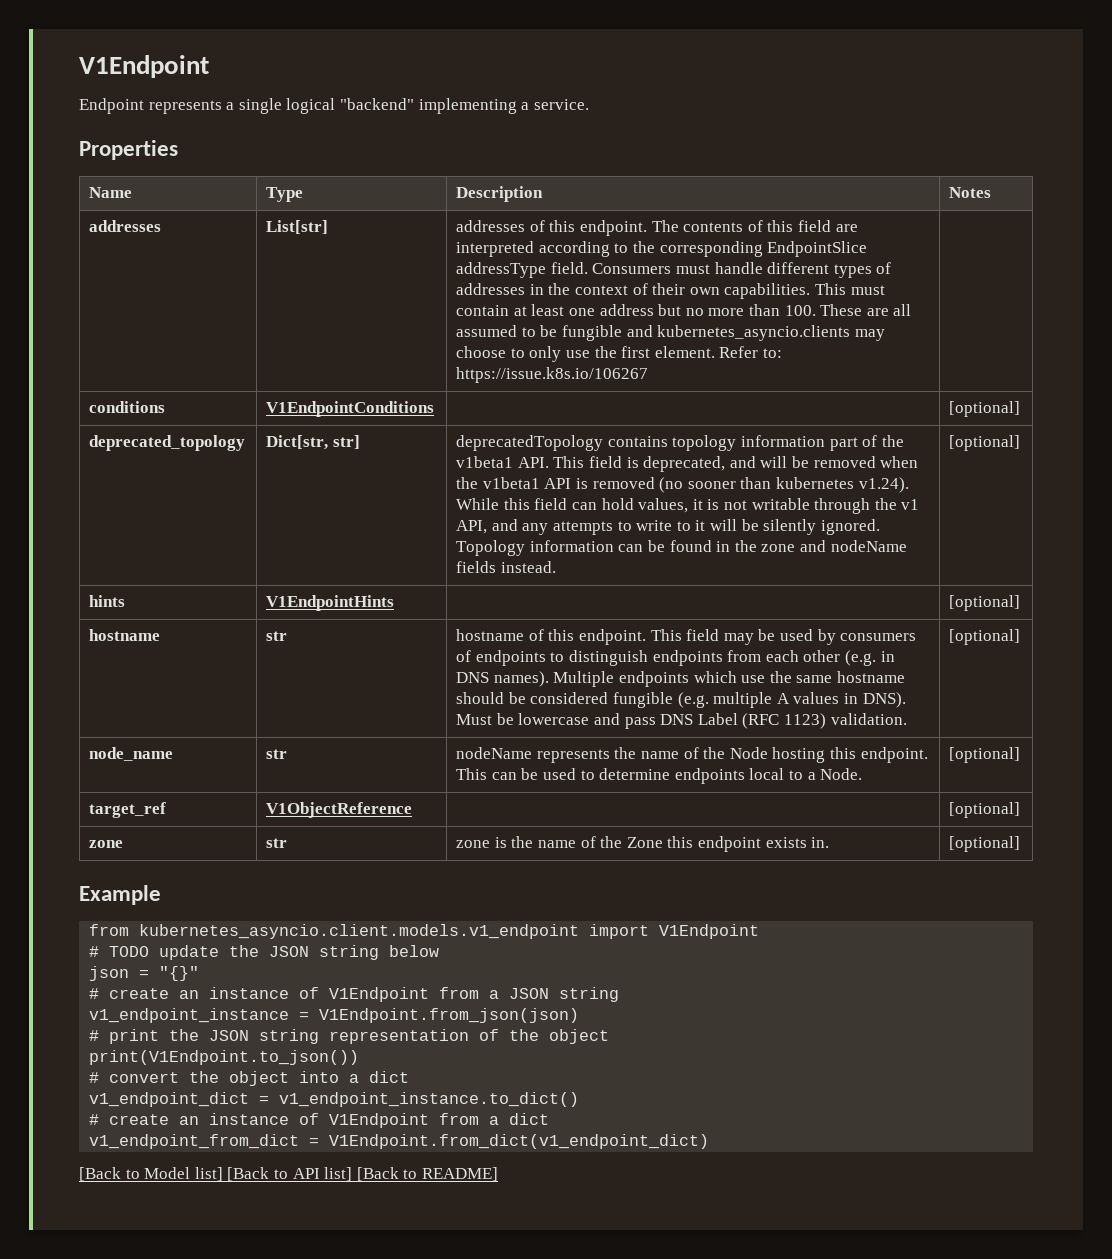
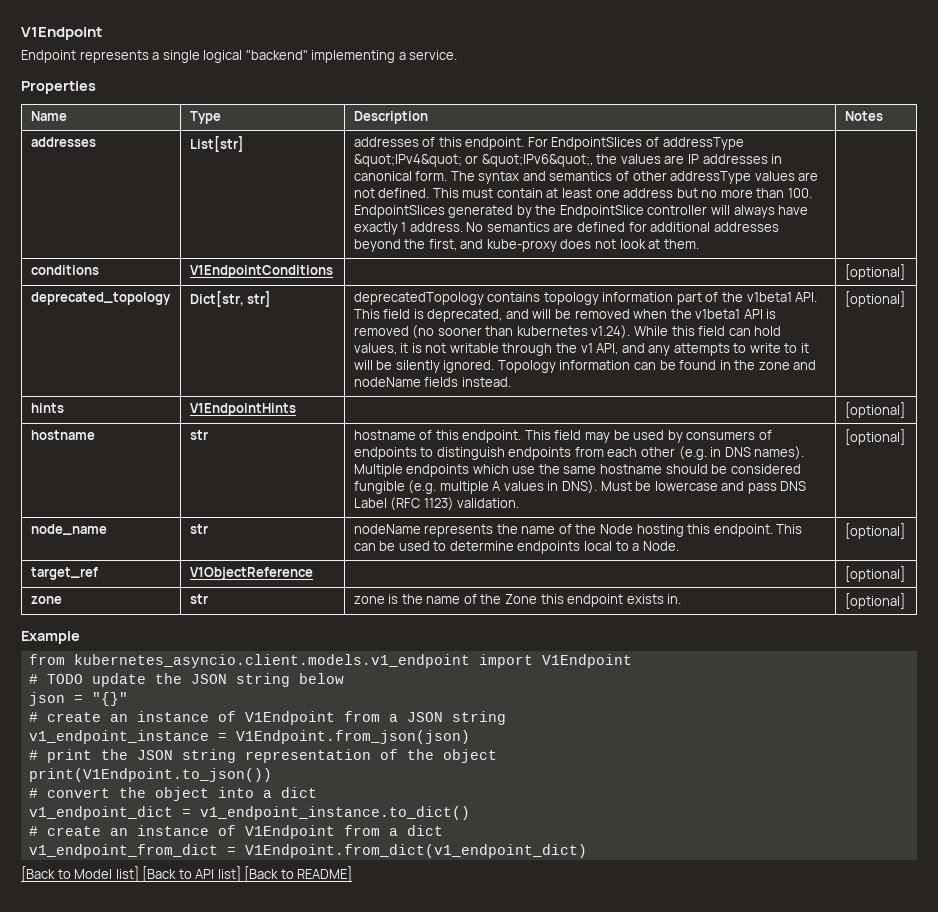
- The contents of this field are interpreted according to the corresponding EndpointSlice addressType field. Consumers must handle different types of addresses in the context of their own capabilities.
+ For EndpointSlices of addressType &quot;IPv4&quot; or &quot;IPv6&quot;, the values are IP addresses in canonical form. The syntax and semantics of other addressType values are not defined.
- This must contain at least one address but no more than 100. These are all assumed to be fungible and kubernetes_asyncio.clients may choose to only use the first element. Refer to: https://issue.k8s.io/106267
+ This must contain at least one address but no more than 100. EndpointSlices generated by the EndpointSlice controller will always have exactly 1 address. No semantics are defined for additional addresses beyond the first, and kube-proxy does not look at them.

